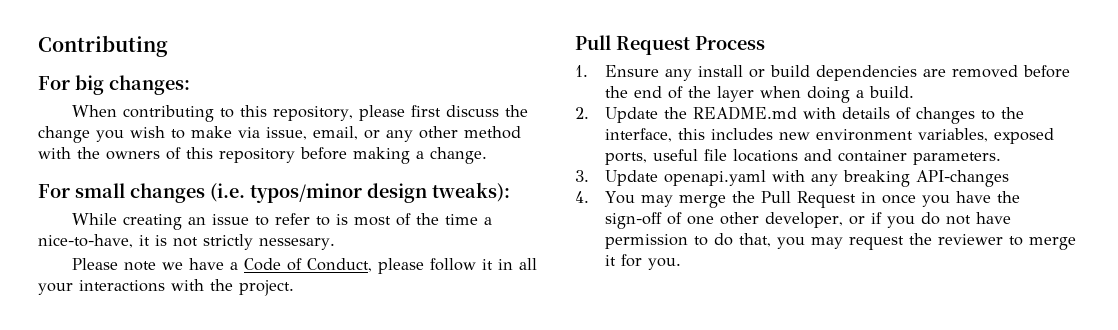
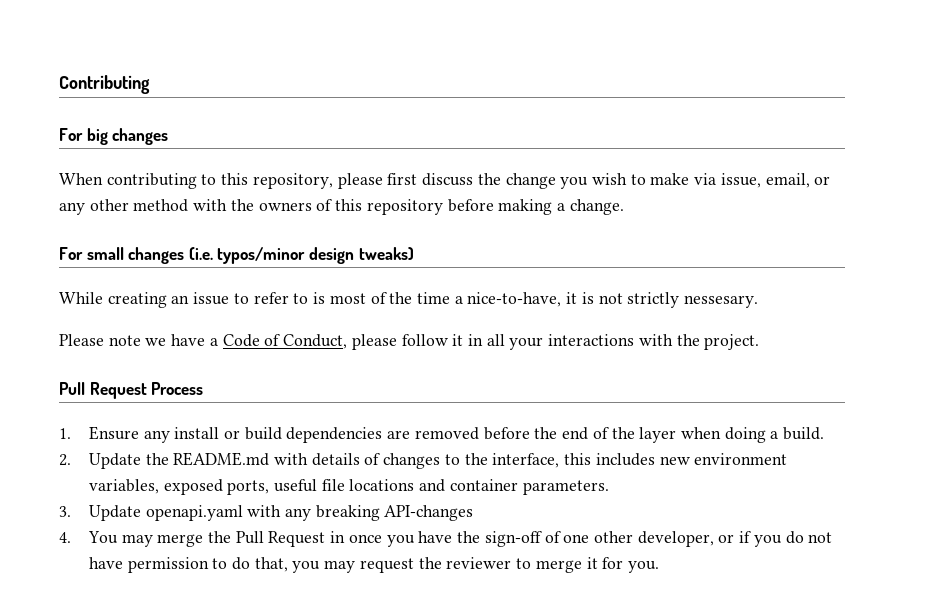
- For big changes:
+ For big changes
- For small changes (i.e. typos/minor design tweaks):
+ For small changes (i.e. typos/minor design tweaks)

